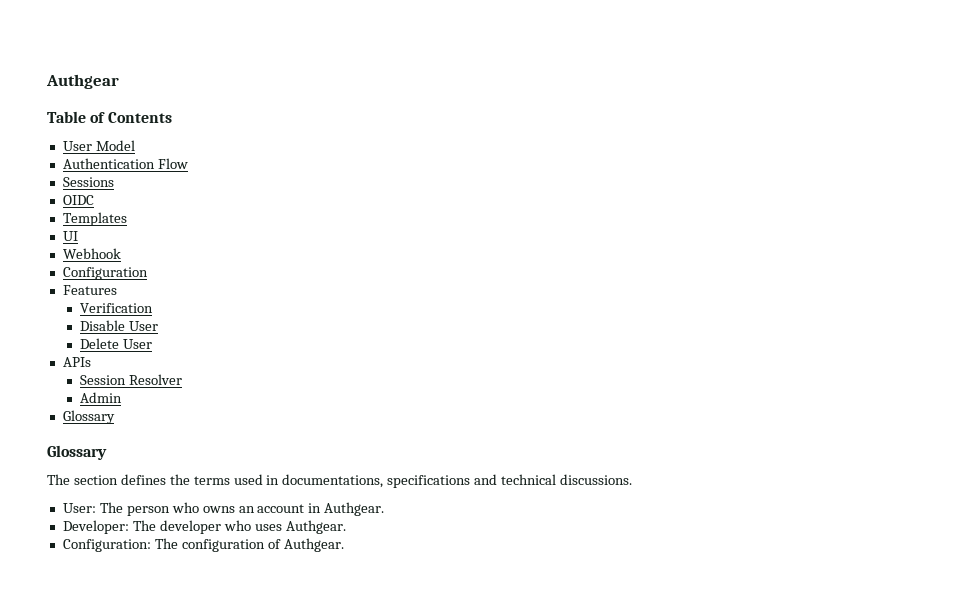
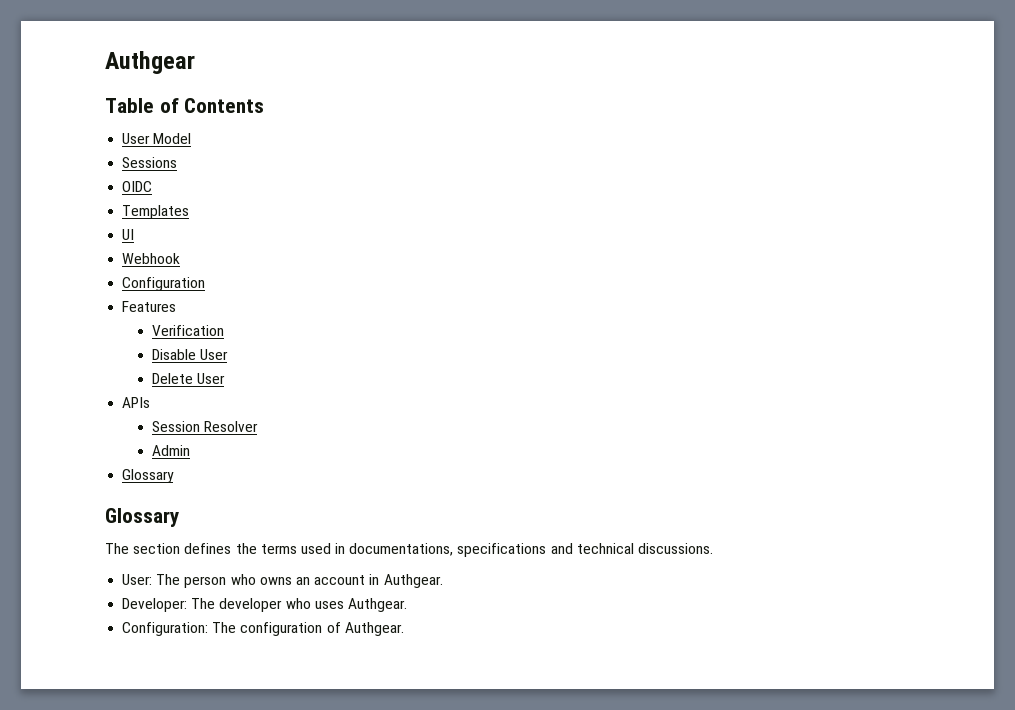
- Authentication Flow

